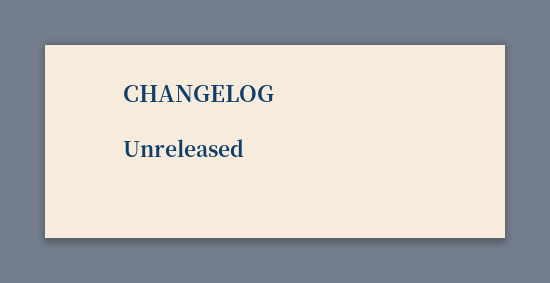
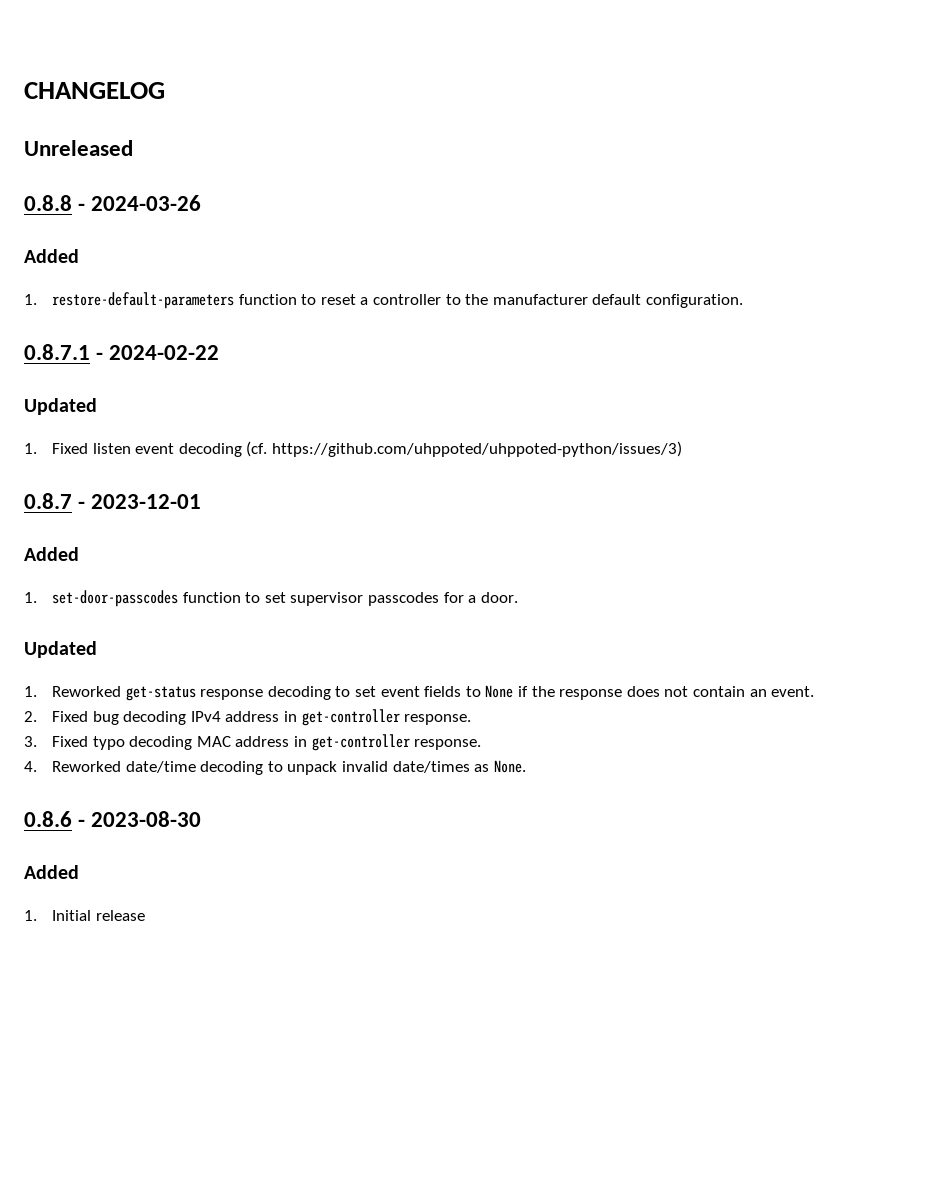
+ 0.8.8 - 2024-03-26
+ Added
+ 1. restore-default-parameters function to reset a controller to the manufacturer default configuration.
+ 0.8.7.1 - 2024-02-22
+ Updated
+ 1. Fixed listen event decoding (cf. https://github.com/uhppoted/uhppoted-python/issues/3)
+ 0.8.7 - 2023-12-01
+ Added
+ 1. set-door-passcodes function to set supervisor passcodes for a door.
+ Updated
+ 1. Reworked get-status response decoding to set event fields to None if the response does not contain an event.
+ 2. Fixed bug decoding IPv4 address in get-controller response.
+ 3. Fixed typo decoding MAC address in get-controller response.
+ 4. Reworked date/time decoding to unpack invalid date/times as None.
+ 0.8.6 - 2023-08-30
+ Added
+ 1. Initial release

